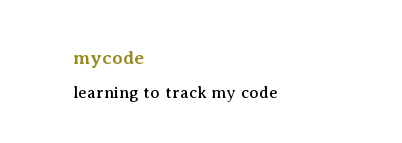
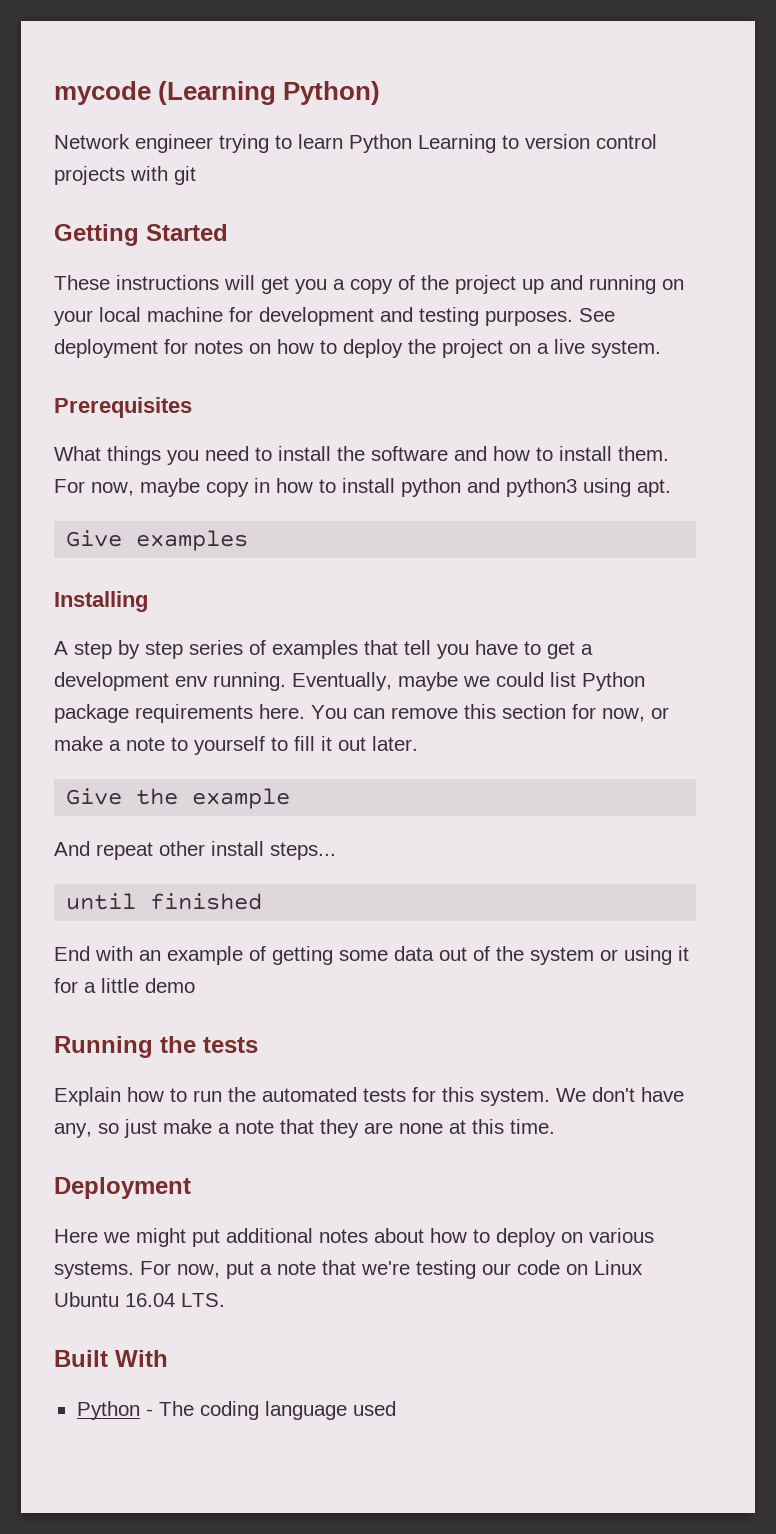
- mycode
- learning to track my code
+ mycode (Learning Python)
+ Network engineer trying to learn Python Learning to version control projects with git
+ Getting Started
+ These instructions will get you a copy of the project up and running on your local machine for development and testing purposes. See deployment for notes on how to deploy the project on a live system.
+ Prerequisites
+ What things you need to install the software and how to install them. For now, maybe copy in how to install python and python3 using apt.
+ Give examples
+ Installing
+ A step by step series of examples that tell you have to get a development env running. Eventually, maybe we could list Python package requirements here. You can remove this section for now, or make a note to yourself to fill it out later.
+ Give the example
+ And repeat other install steps...
+ until finished
+ End with an example of getting some data out of the system or using it for a little demo
+ Running the tests
+ Explain how to run the automated tests for this system. We don't have any, so just make a note that they are none at this time.
+ Deployment
+ Here we might put additional notes about how to deploy on various systems. For now, put a note that we're testing our code on Linux Ubuntu 16.04 LTS.
+ Built With
+ Python - The coding language used

